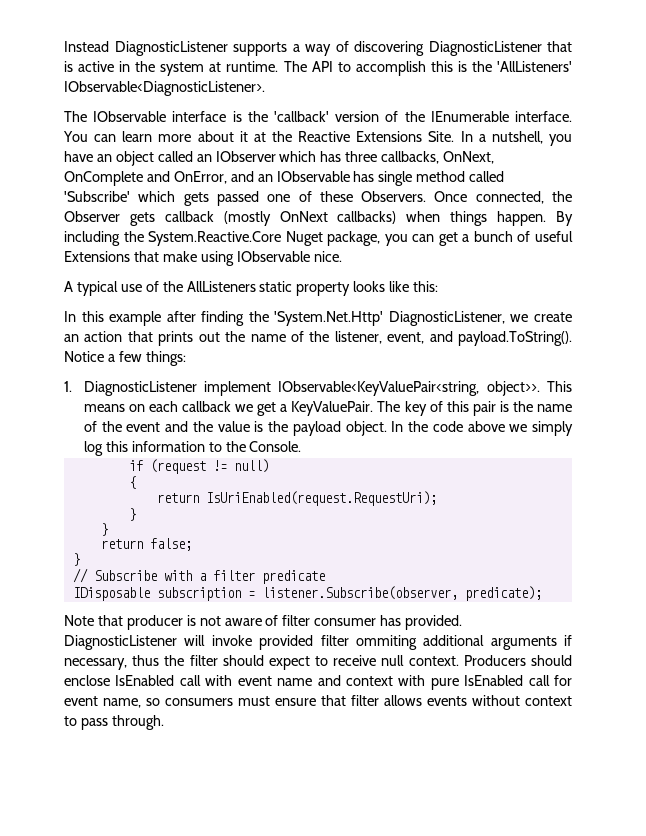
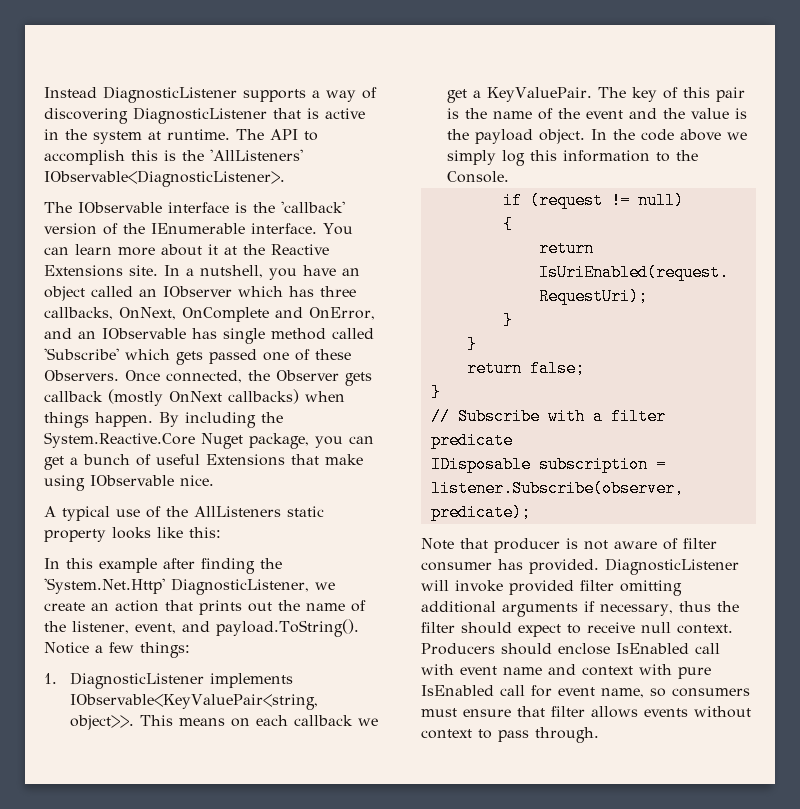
- You can learn more about it at the Reactive Extensions Site.
+ You can learn more about it at the Reactive Extensions site.
- 1. DiagnosticListener implement IObservable<KeyValuePair<string, object>>.
+ 1. DiagnosticListener implements IObservable<KeyValuePair<string, object>>.
- DiagnosticListener will invoke provided filter ommiting additional arguments if necessary, thus the filter should expect to receive null context.
+ DiagnosticListener will invoke provided filter omitting additional arguments if necessary, thus the filter should expect to receive null context.

